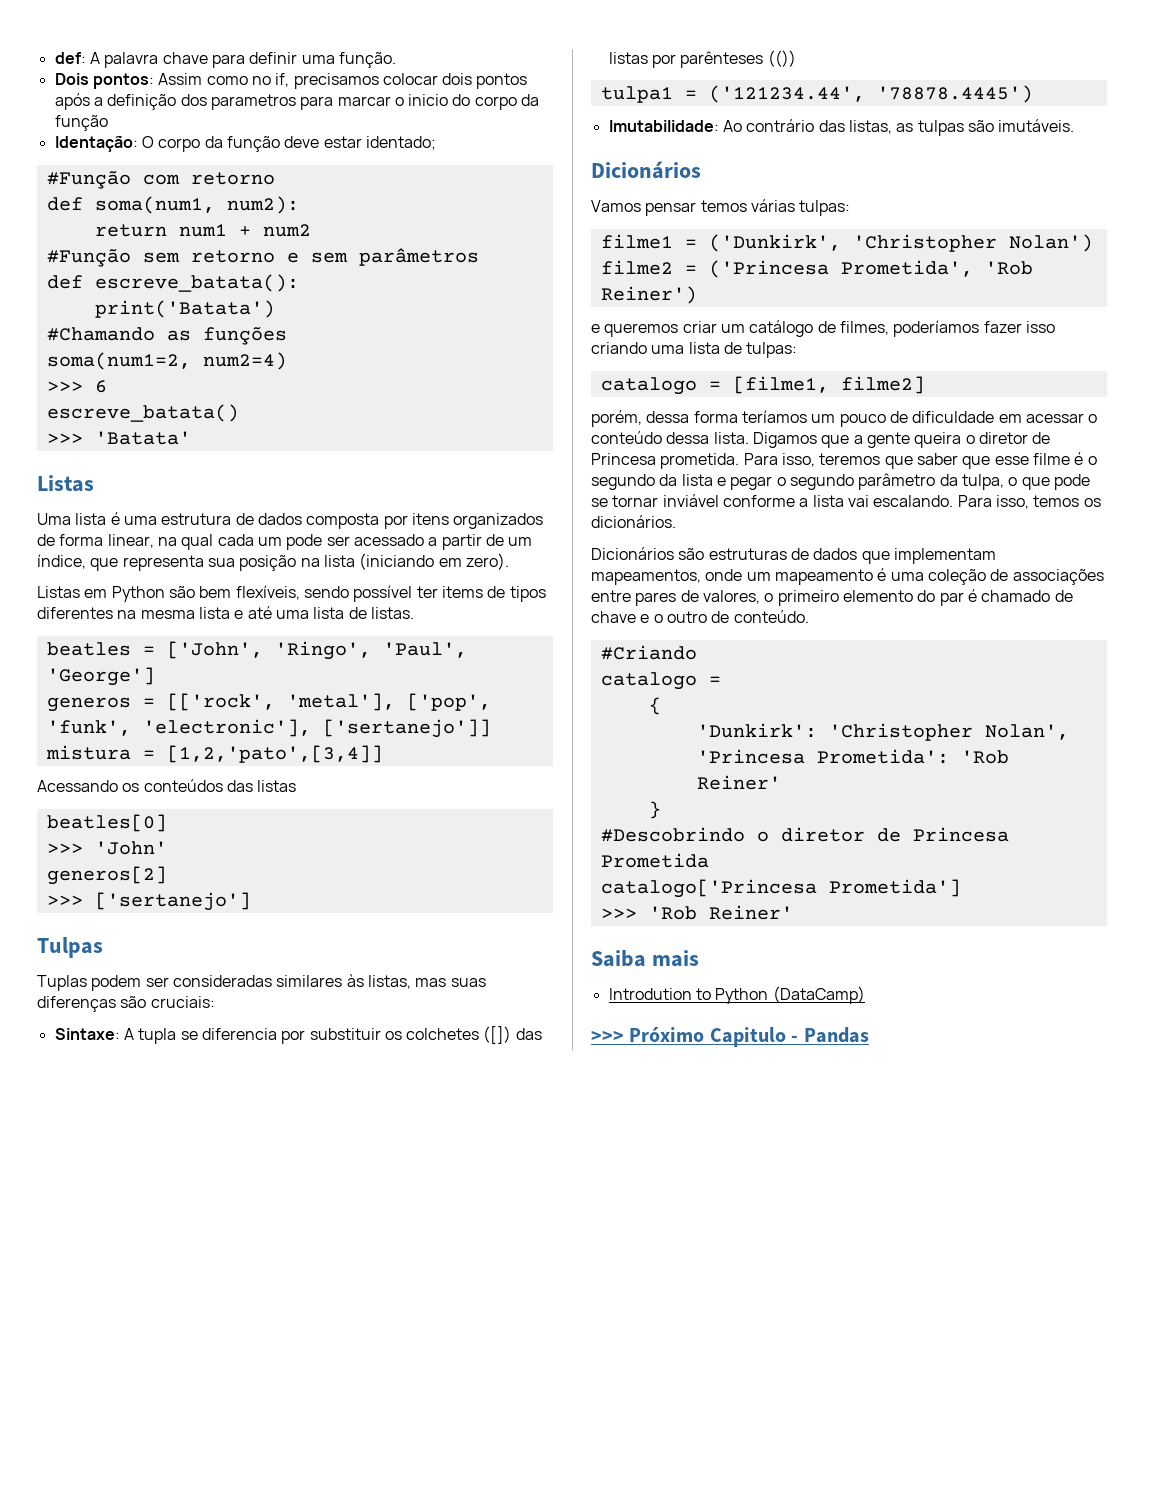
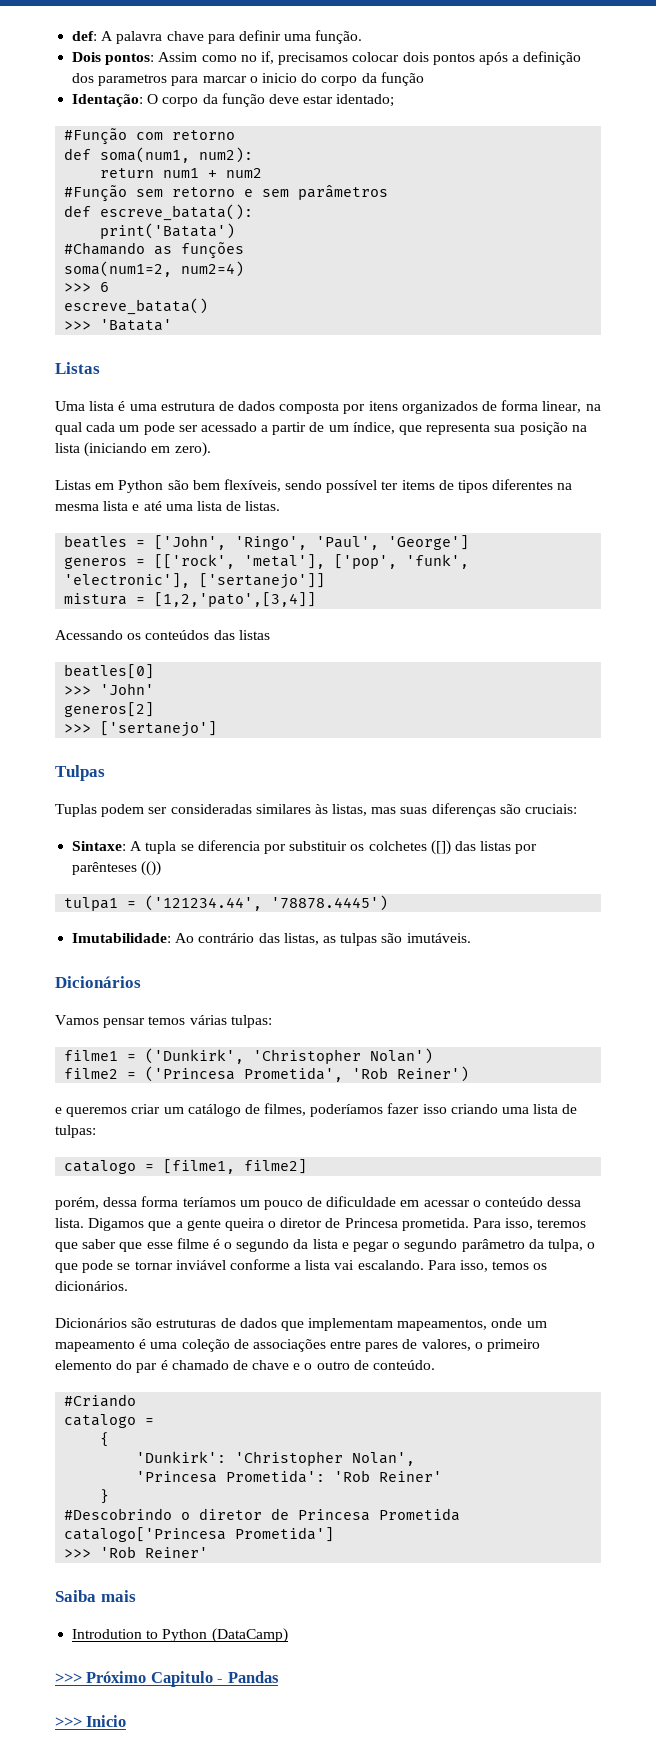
+ >>> Inicio

